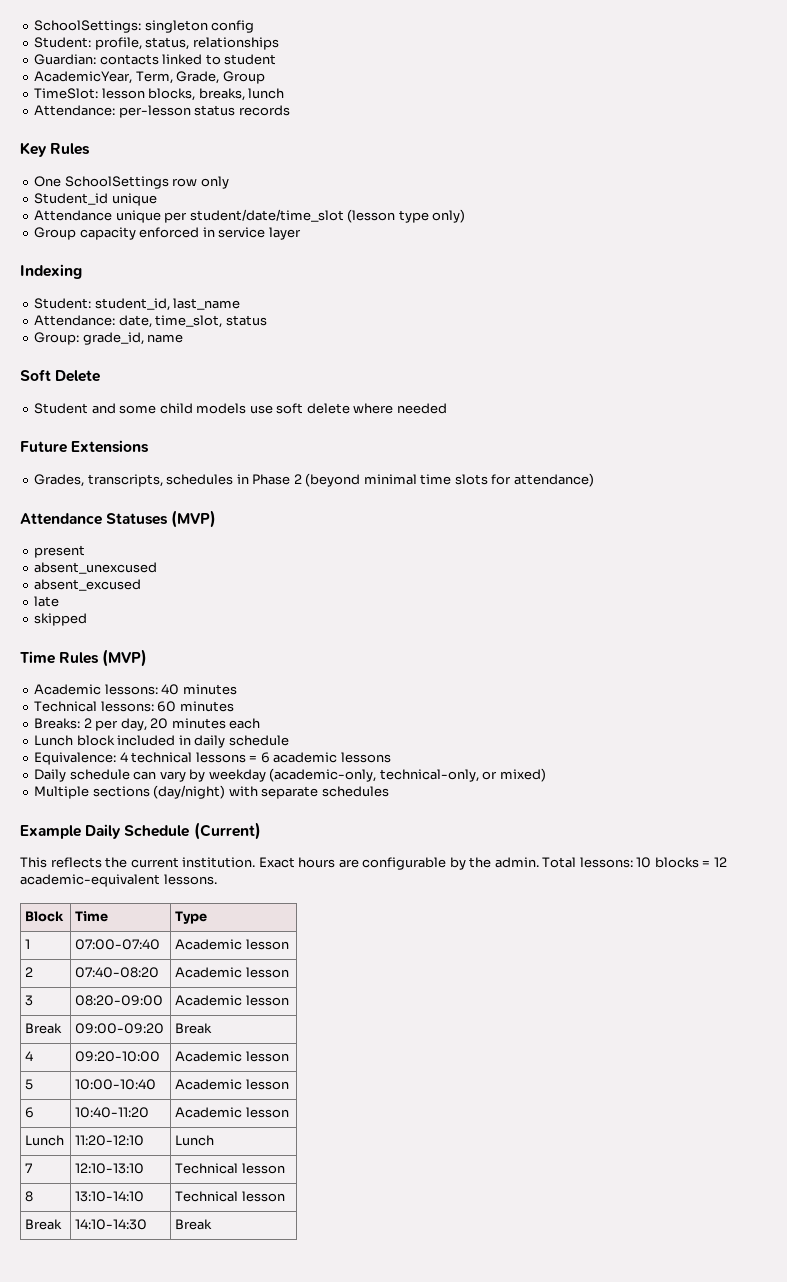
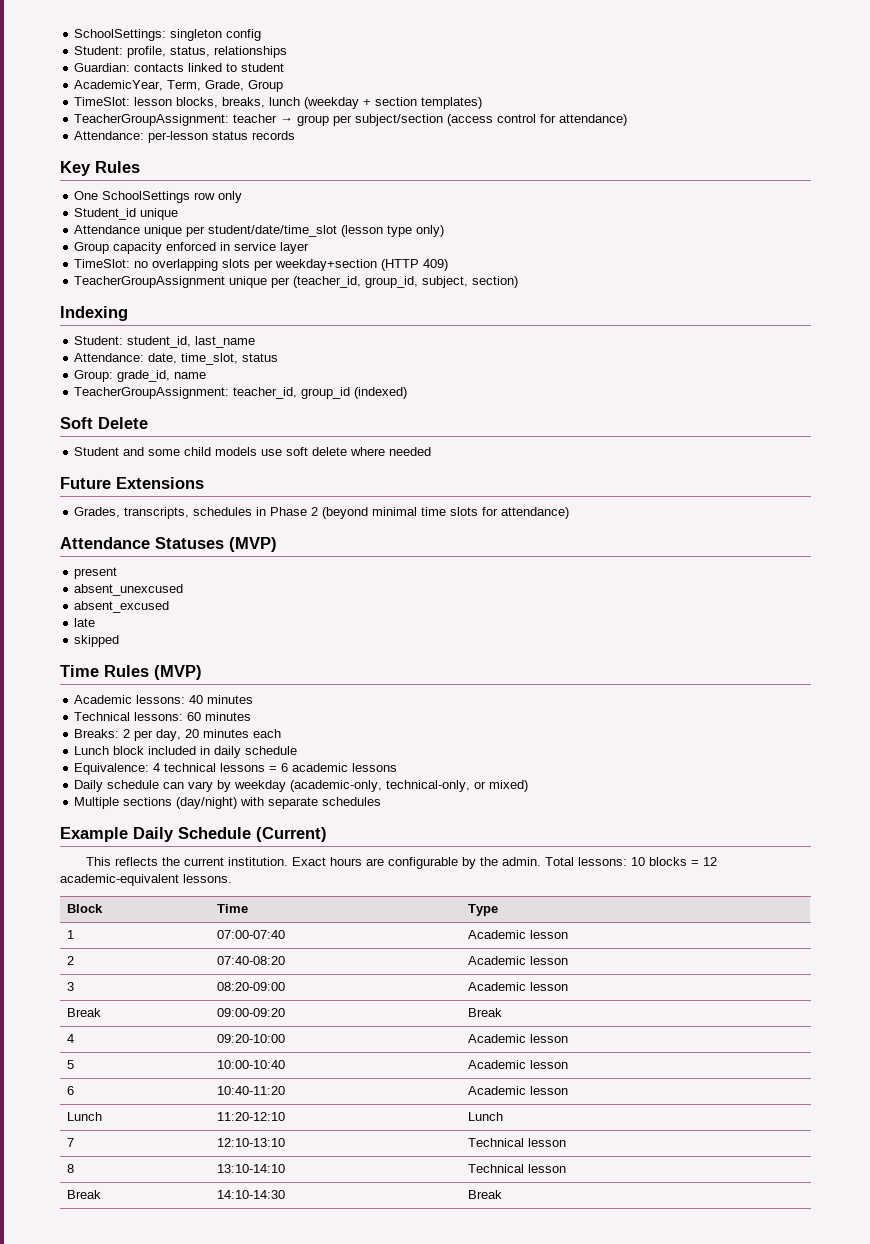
- TimeSlot: lesson blocks, breaks, lunch
+ TimeSlot: lesson blocks, breaks, lunch (weekday + section templates)
+ TeacherGroupAssignment: teacher → group per subject/section (access control for attendance)
+ TimeSlot: no overlapping slots per weekday+section (HTTP 409)
+ TeacherGroupAssignment unique per (teacher_id, group_id, subject, section)
+ TeacherGroupAssignment: teacher_id, group_id (indexed)

